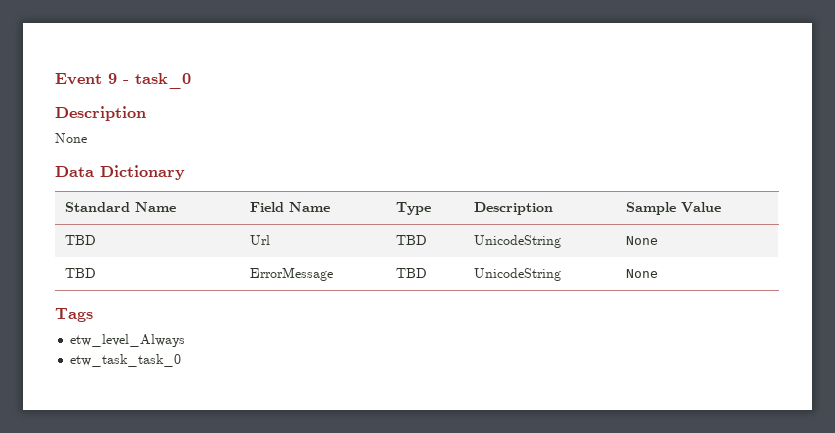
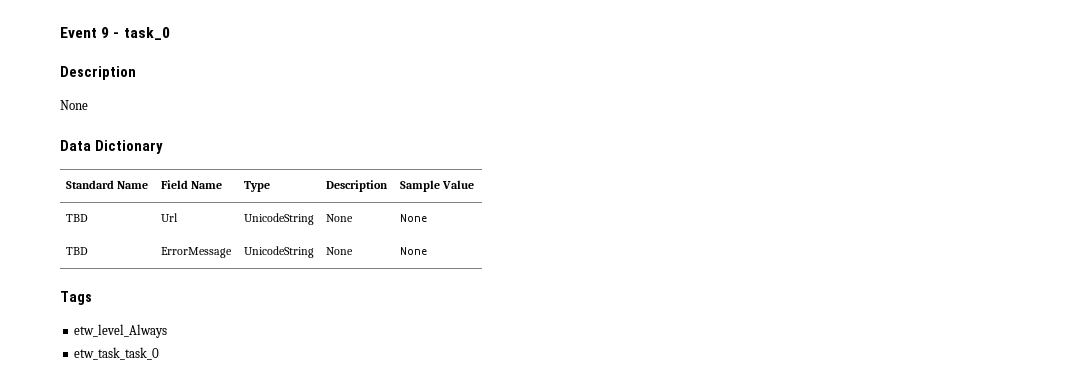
- TBD | Url | TBD | UnicodeString | None
+ TBD | Url | UnicodeString | None | None
- TBD | ErrorMessage | TBD | UnicodeString | None
+ TBD | ErrorMessage | UnicodeString | None | None

